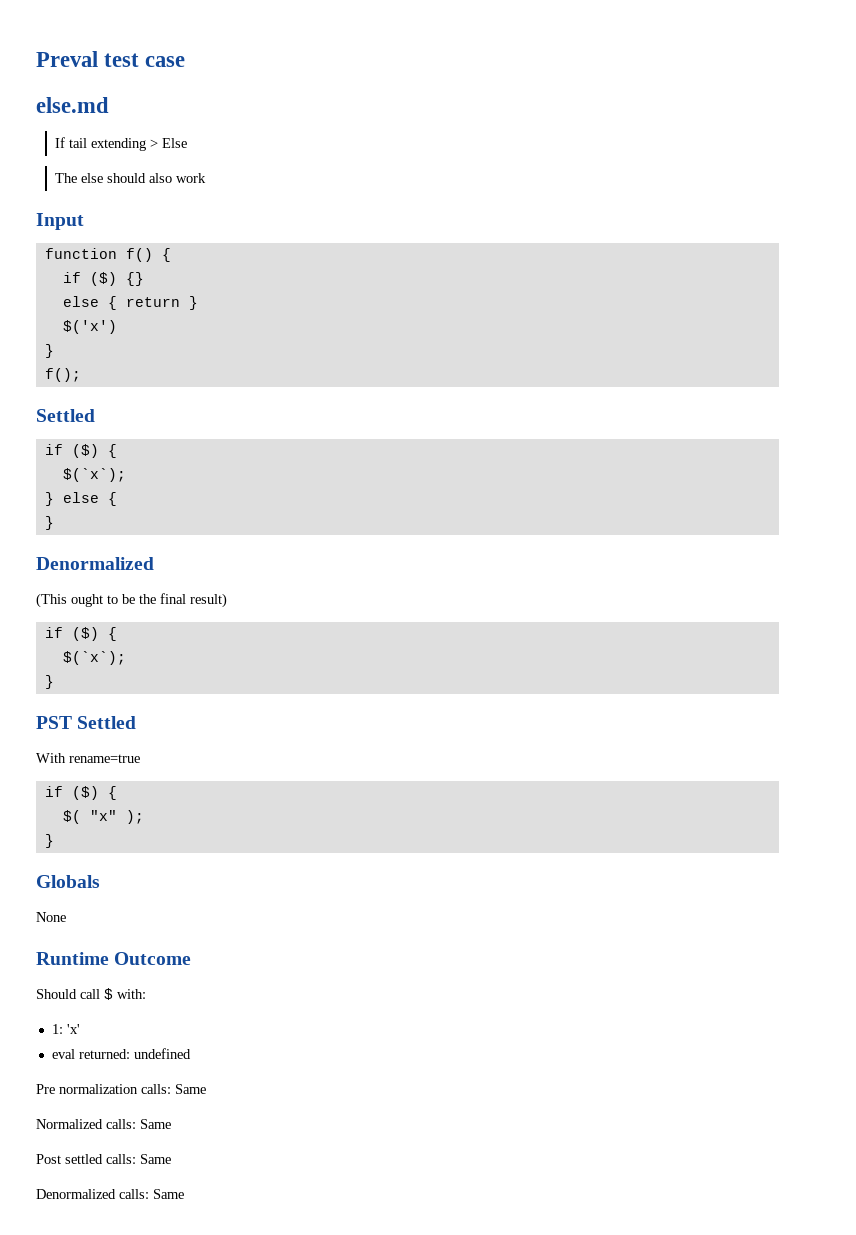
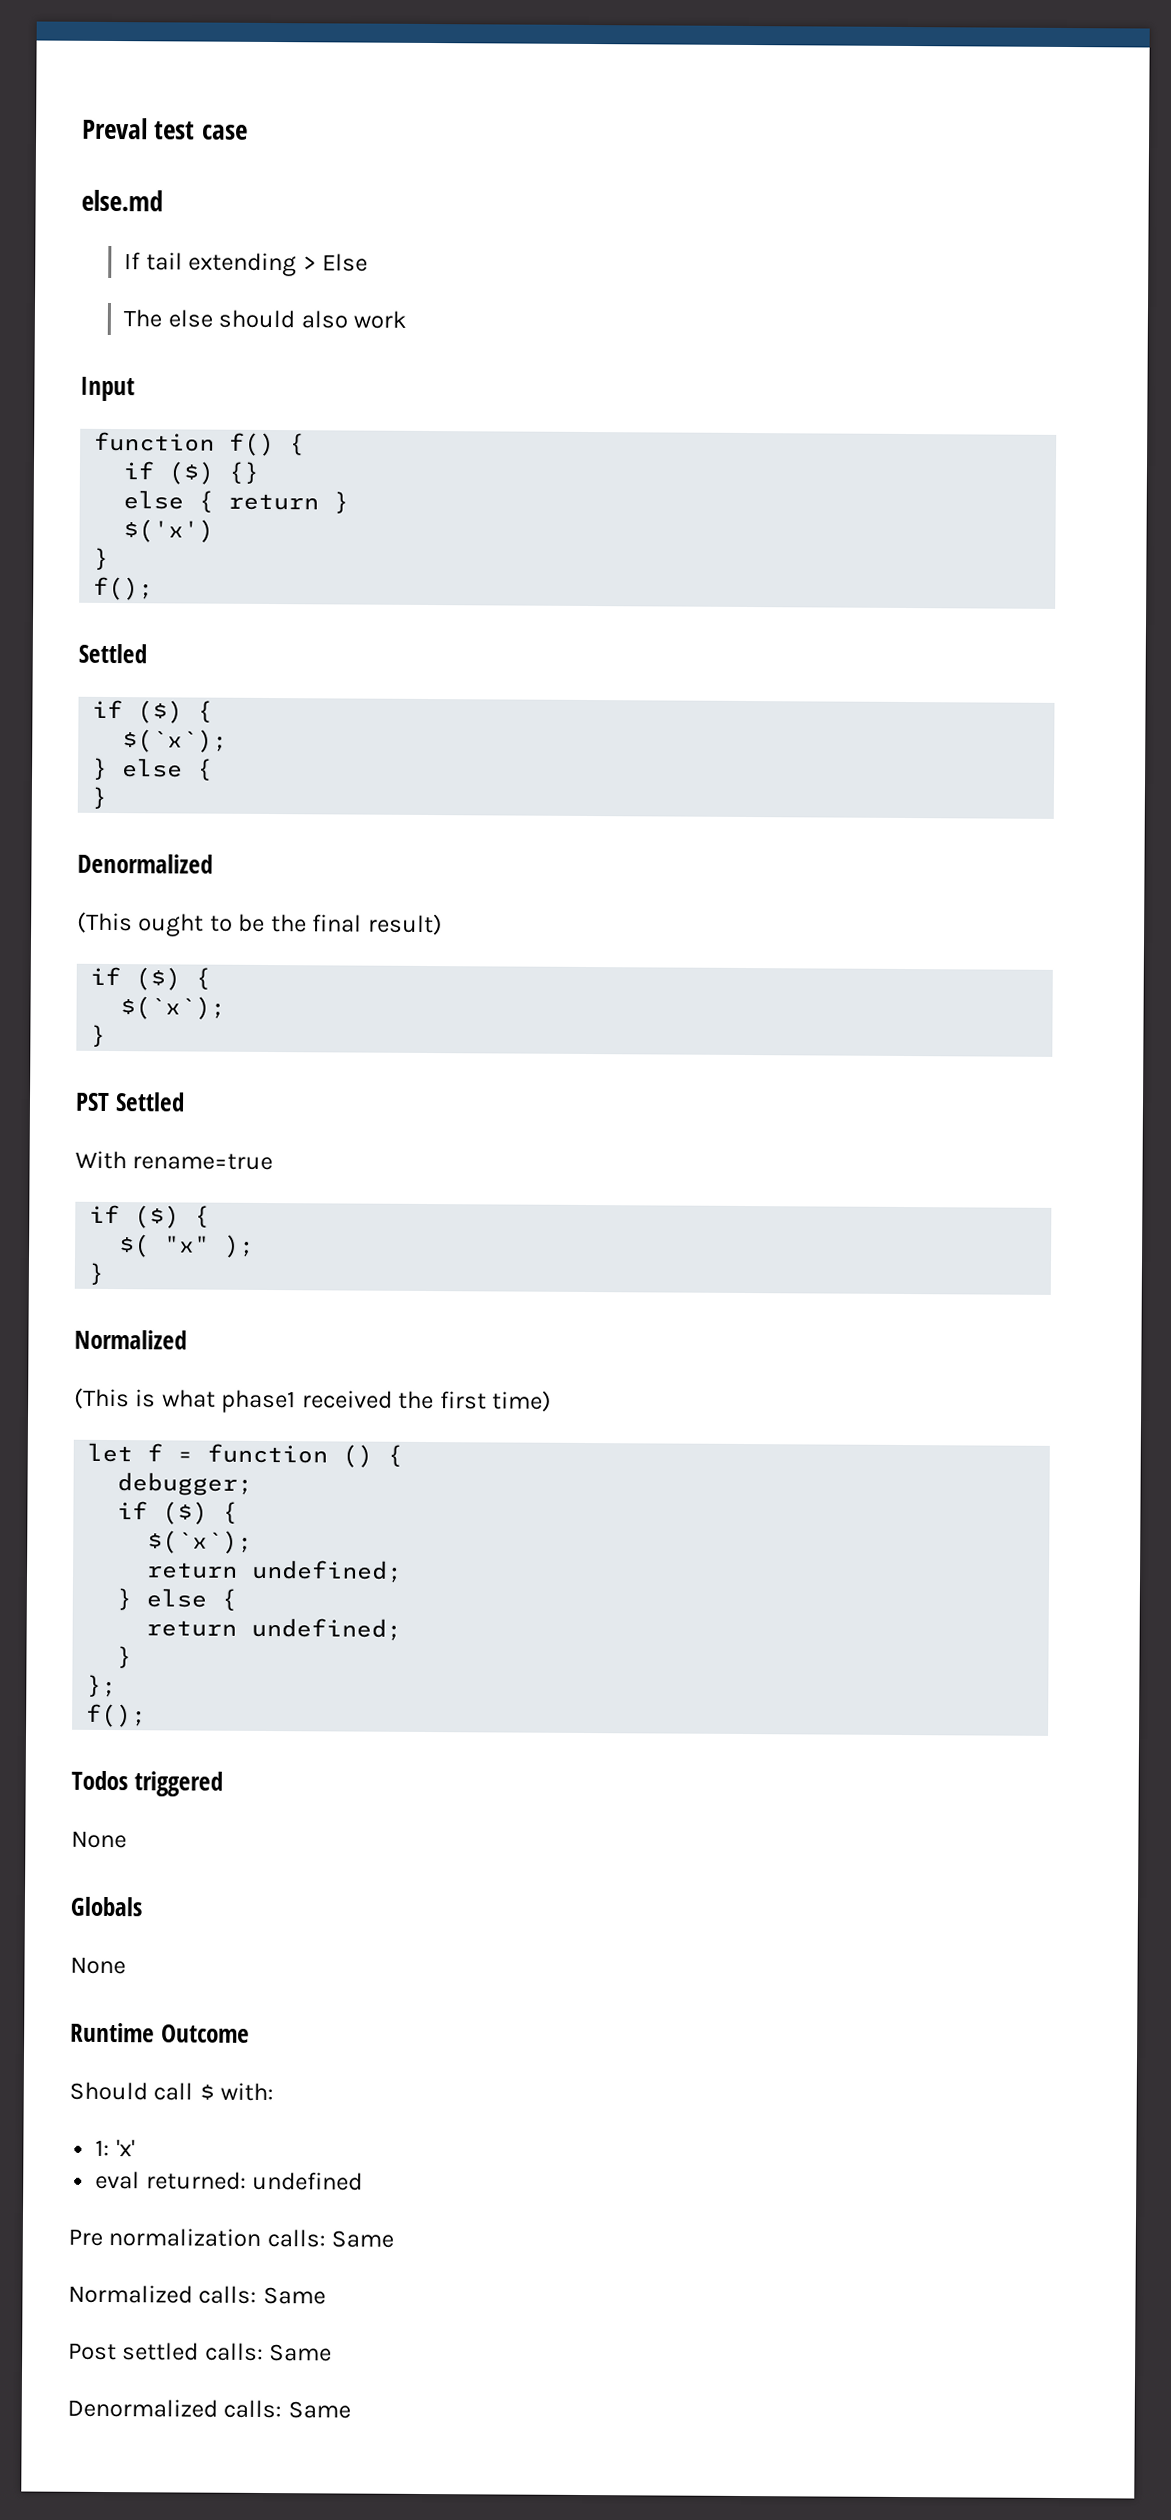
  $( "x" );
  }
+ Normalized
+ (This is what phase1 received the first time)
+ let f = function () {
+ debugger;
+ if ($) {
+ $(`x`);
+ return undefined;
+ } else {
+ return undefined;
+ }
+ };
+ f();
+ Todos triggered
+ None

